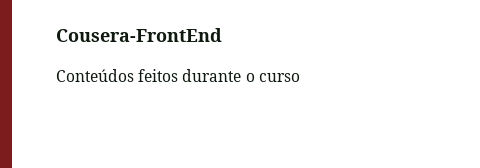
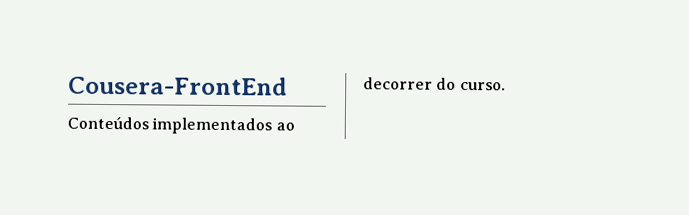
- Conteúdos feitos durante o curso
+ Conteúdos implementados ao decorrer do curso.

